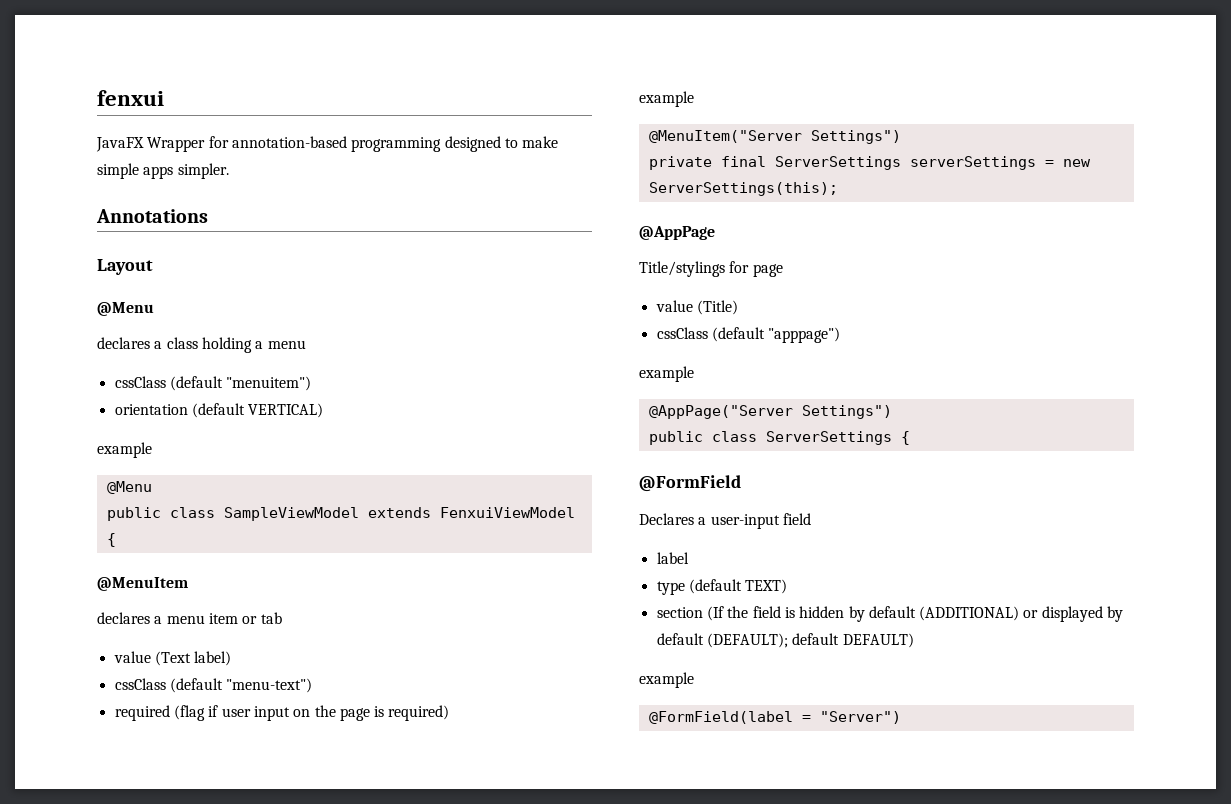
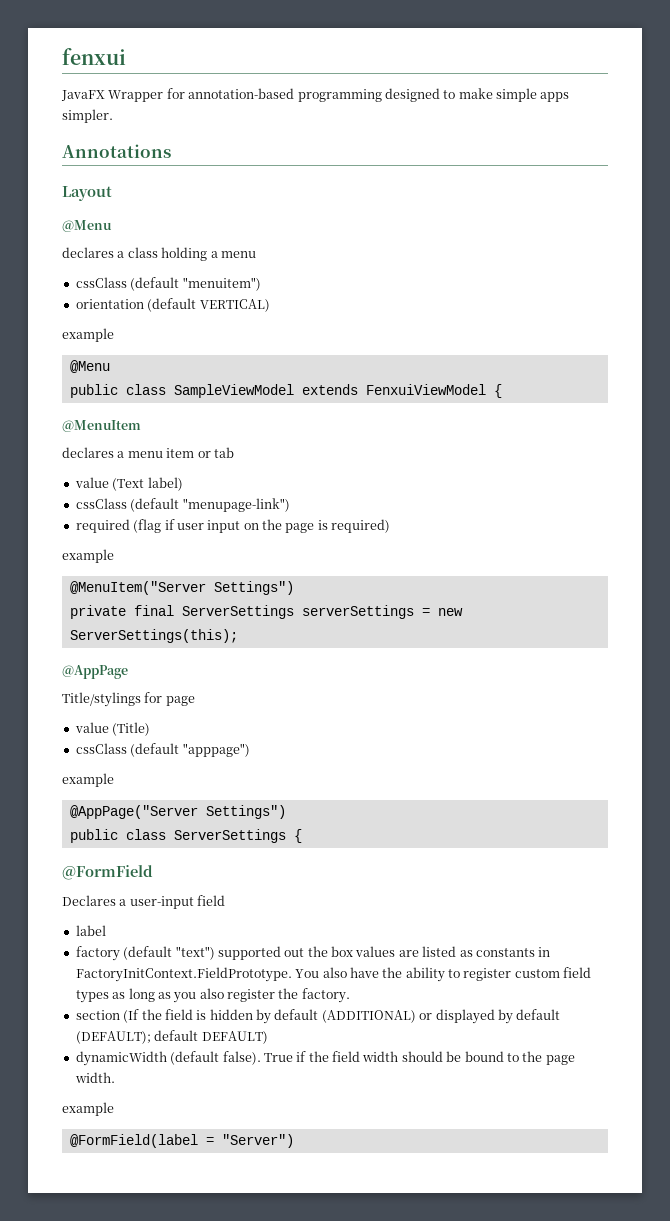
- cssClass (default "menu-text")
+ cssClass (default "menupage-link")
- type (default TEXT)
+ factory (default "text") supported out the box values are listed as constants in FactoryInitContext.FieldPrototype. You also have the ability to register custom field types as long as you also register the factory.
+ dynamicWidth (default false). True if the field width should be bound to the page width.

